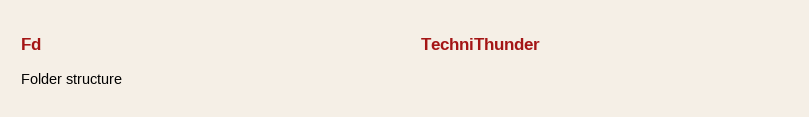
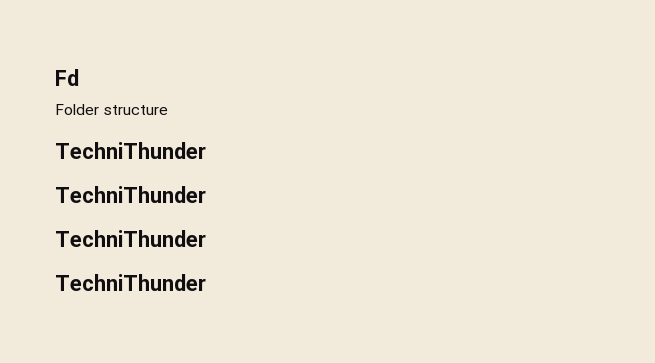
  Folder structure
+ TechniThunder
+ TechniThunder
+ TechniThunder

